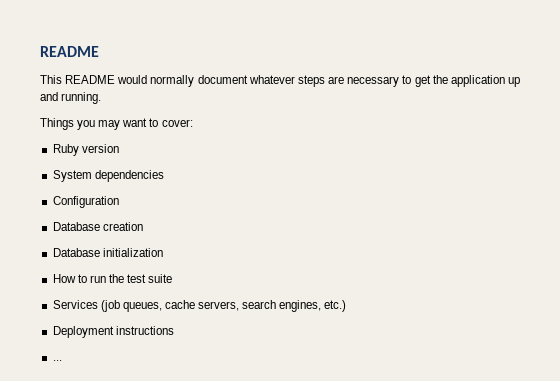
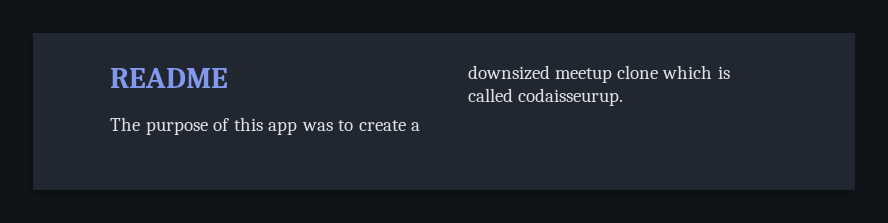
- This README would normally document whatever steps are necessary to get the application up and running.
- Things you may want to cover:
- Ruby version
- System dependencies
- Configuration
- Database creation
- Database initialization
- How to run the test suite
- Services (job queues, cache servers, search engines, etc.)
- Deployment instructions
- ...
+ The purpose of this app was to create a downsized meetup clone which is called codaisseurup.

